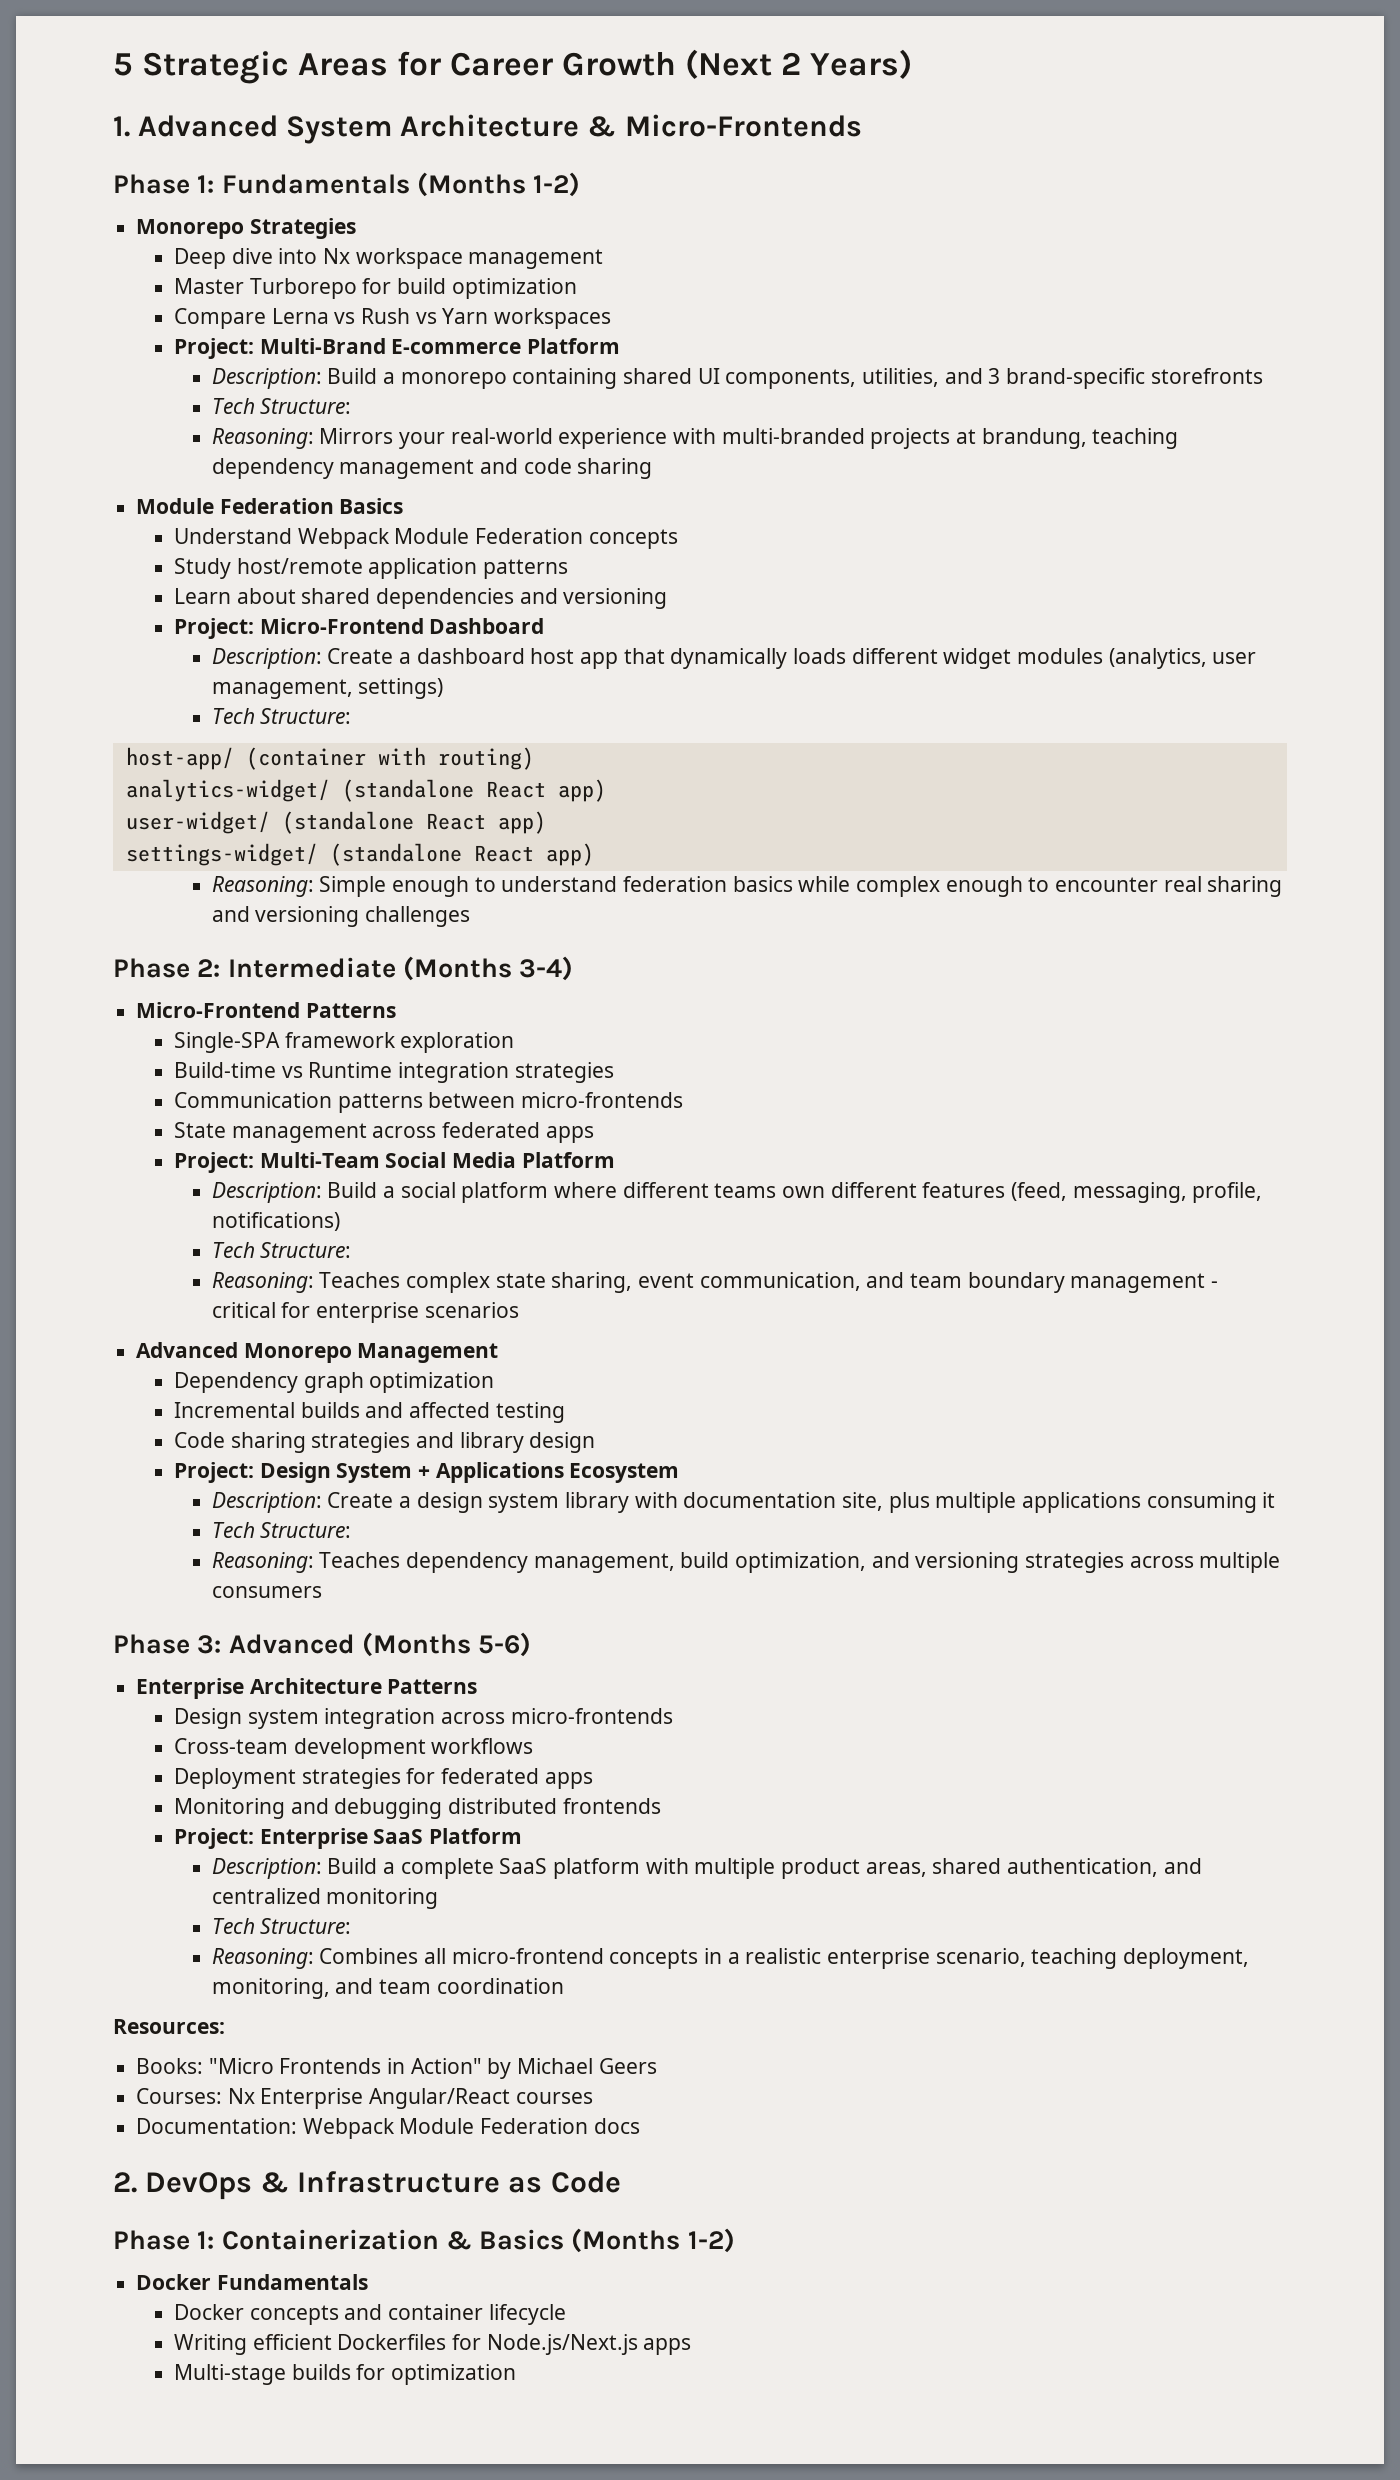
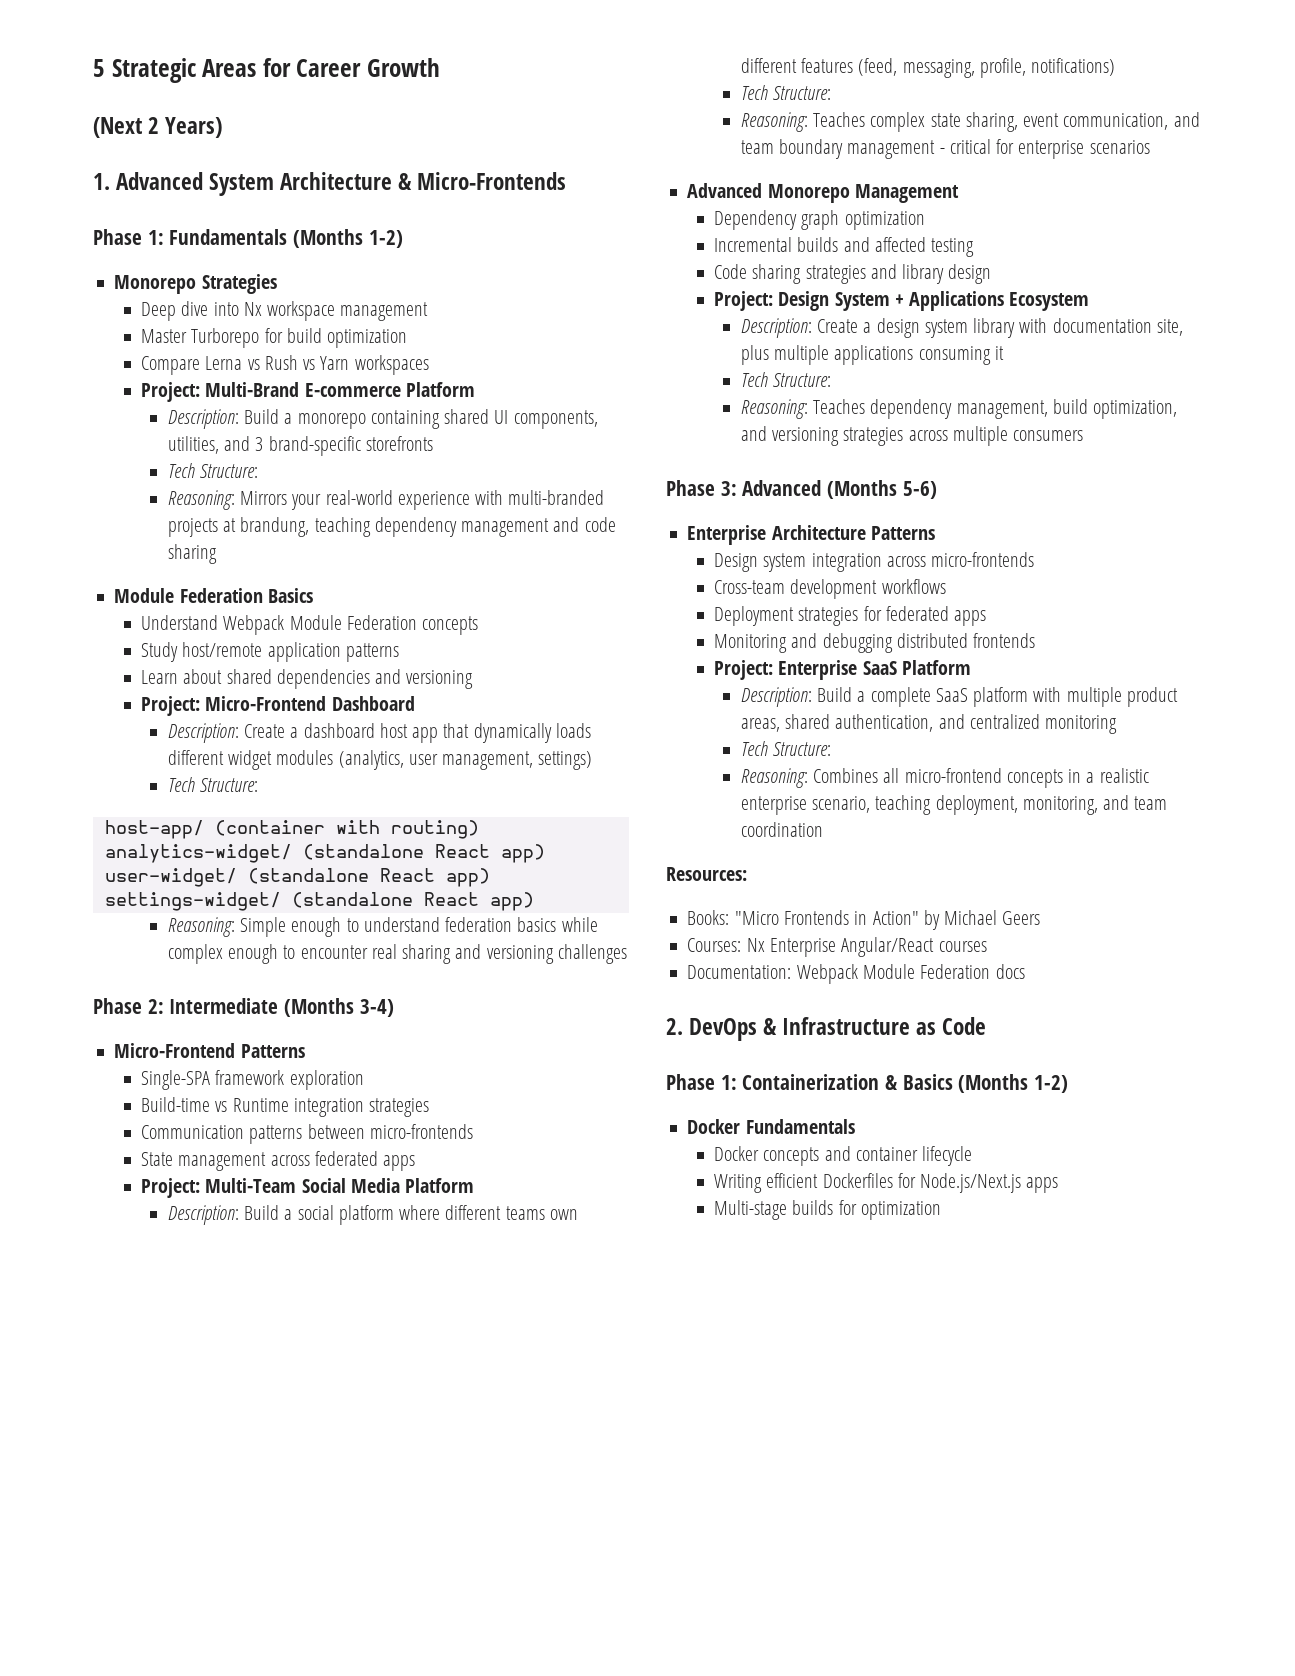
- 5 Strategic Areas for Career Growth (Next 2 Years)
+ 5 Strategic Areas for Career Growth
+ (Next 2 Years)

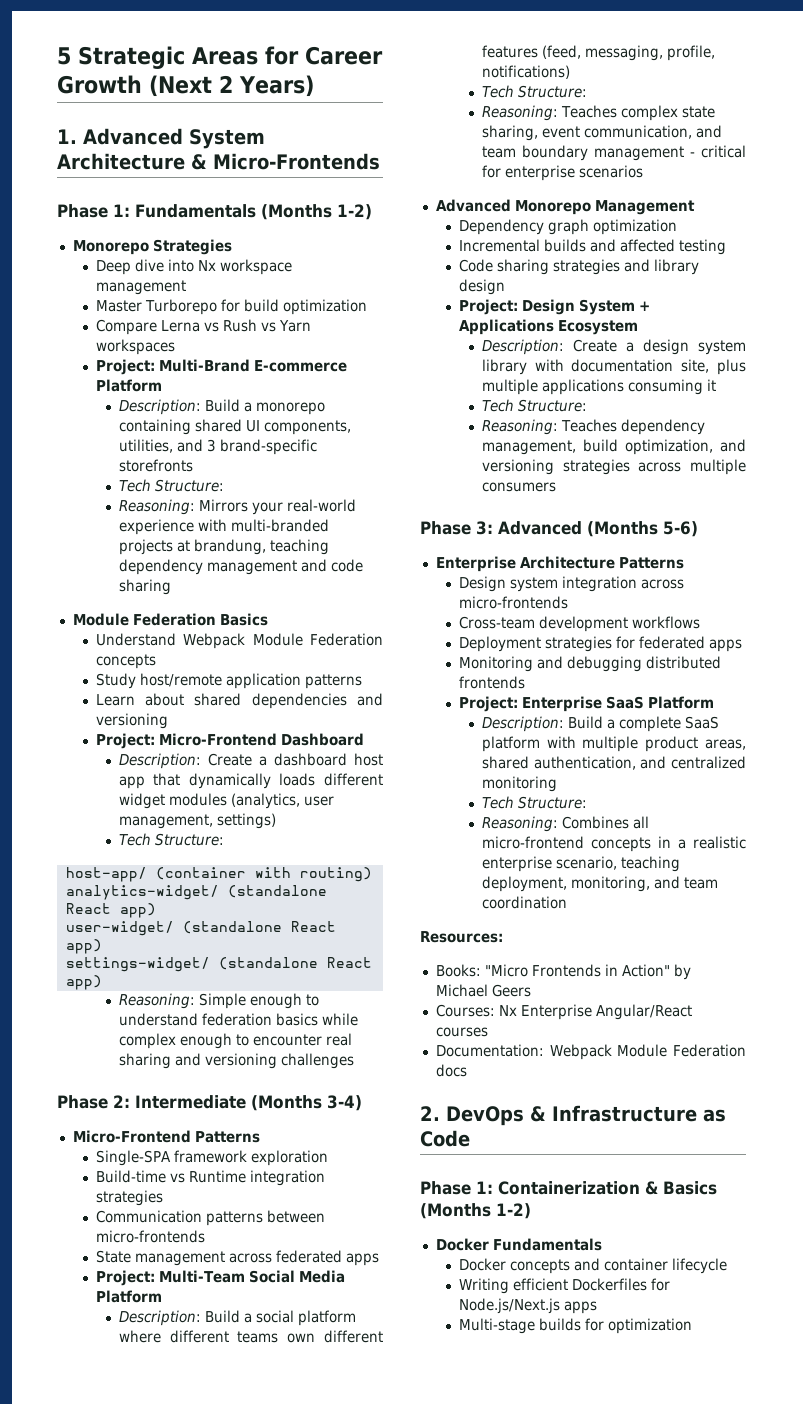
- 5 Strategic Areas for Career Growth
- (Next 2 Years)
+ 5 Strategic Areas for Career Growth (Next 2 Years)

